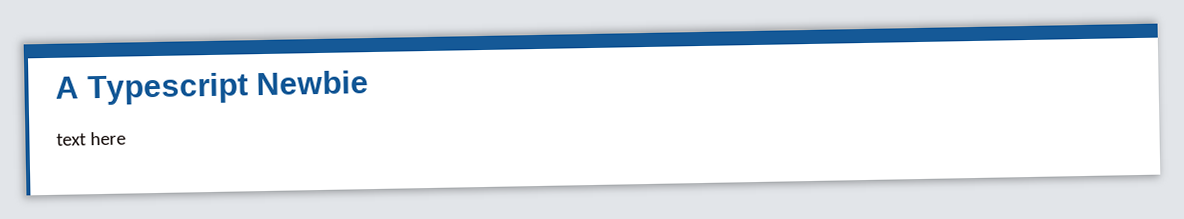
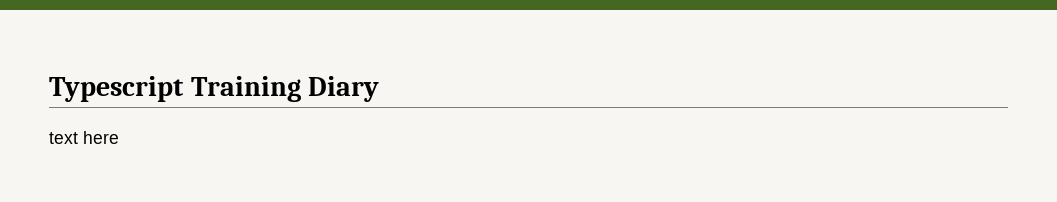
- A Typescript Newbie
+ Typescript Training Diary

